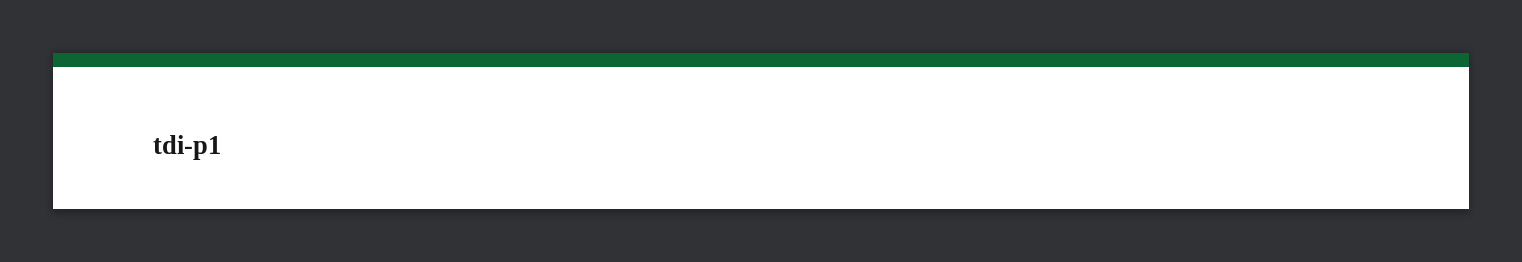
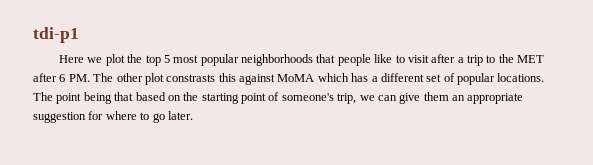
+ Here we plot the top 5 most popular neighborhoods that people like to visit after a trip to the MET after 6 PM. The other plot constrasts this against MoMA which has a different set of popular locations. The point being that based on the starting point of someone's trip, we can give them an appropriate suggestion for where to go later.

